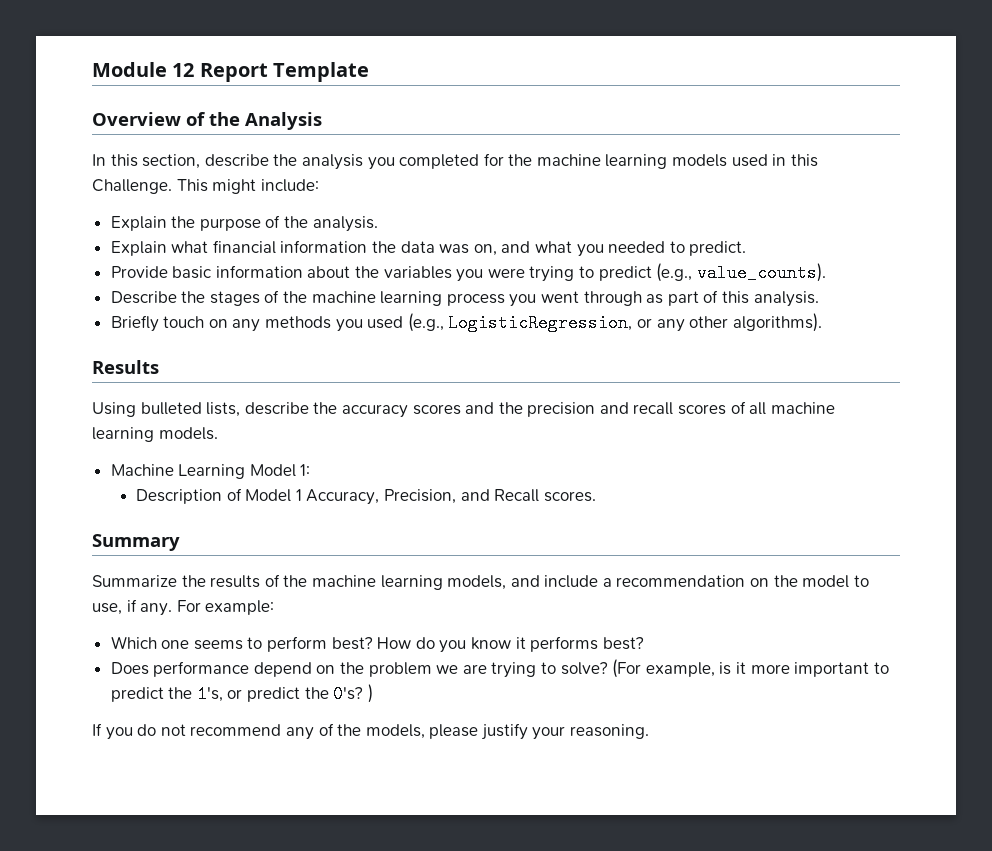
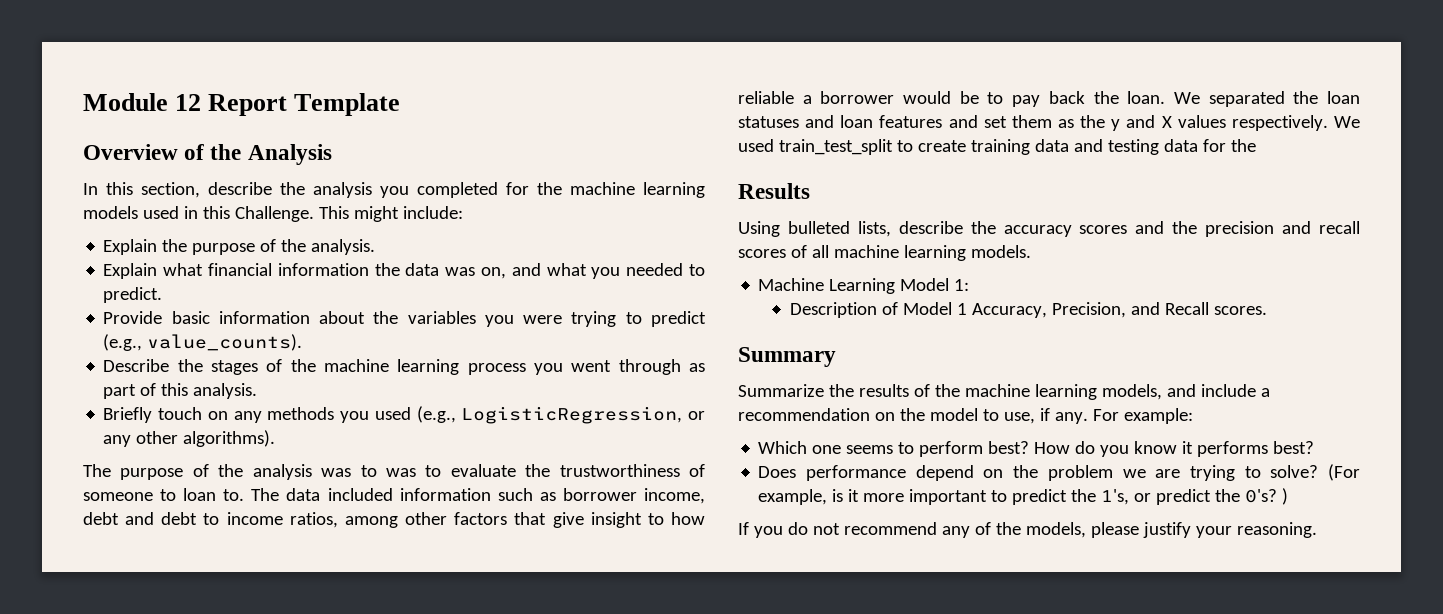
+ The purpose of the analysis was to was to evaluate the trustworthiness of someone to loan to. The data included information such as borrower income, debt and debt to income ratios, among other factors that give insight to how reliable a borrower would be to pay back the loan. We separated the loan statuses and loan features and set them as the y and X values respectively. We used train_test_split to create training data and testing data for the

